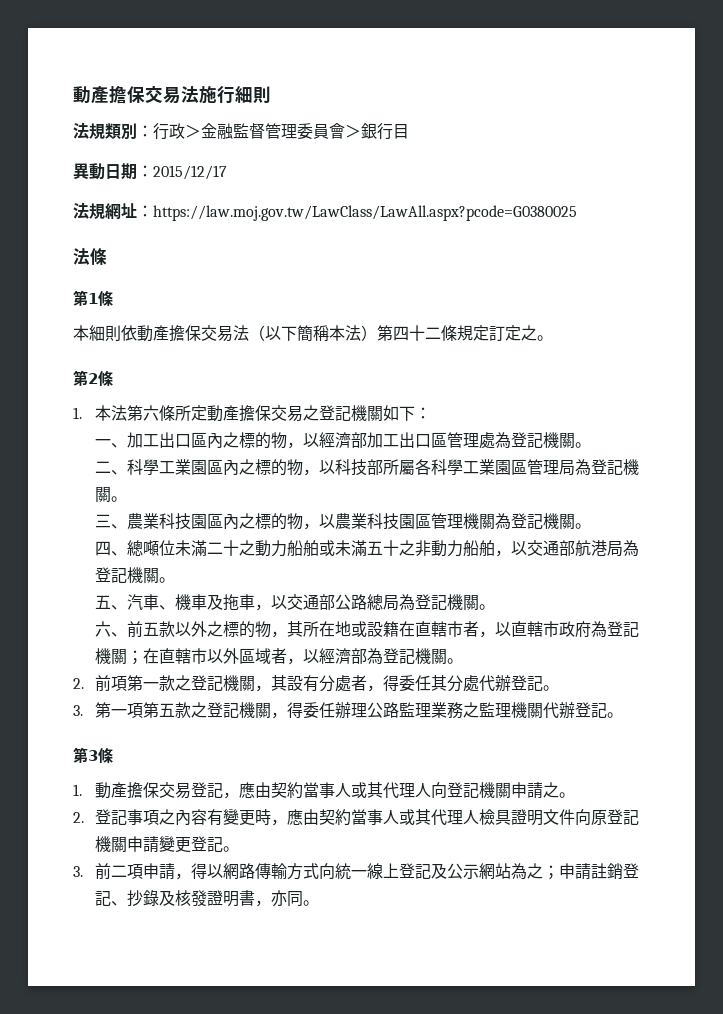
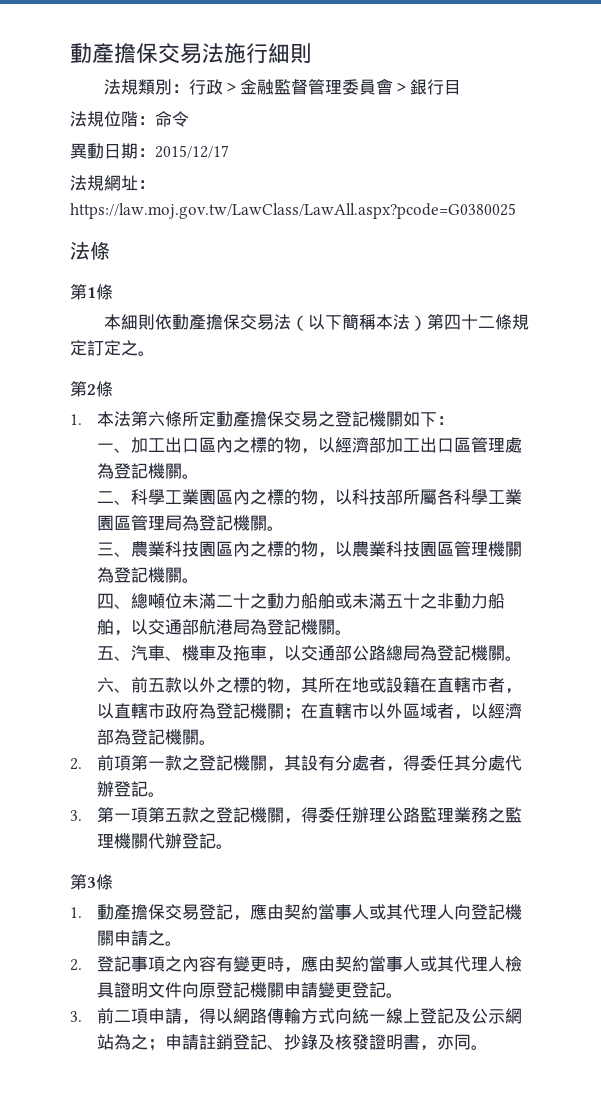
+ 法規位階：命令

